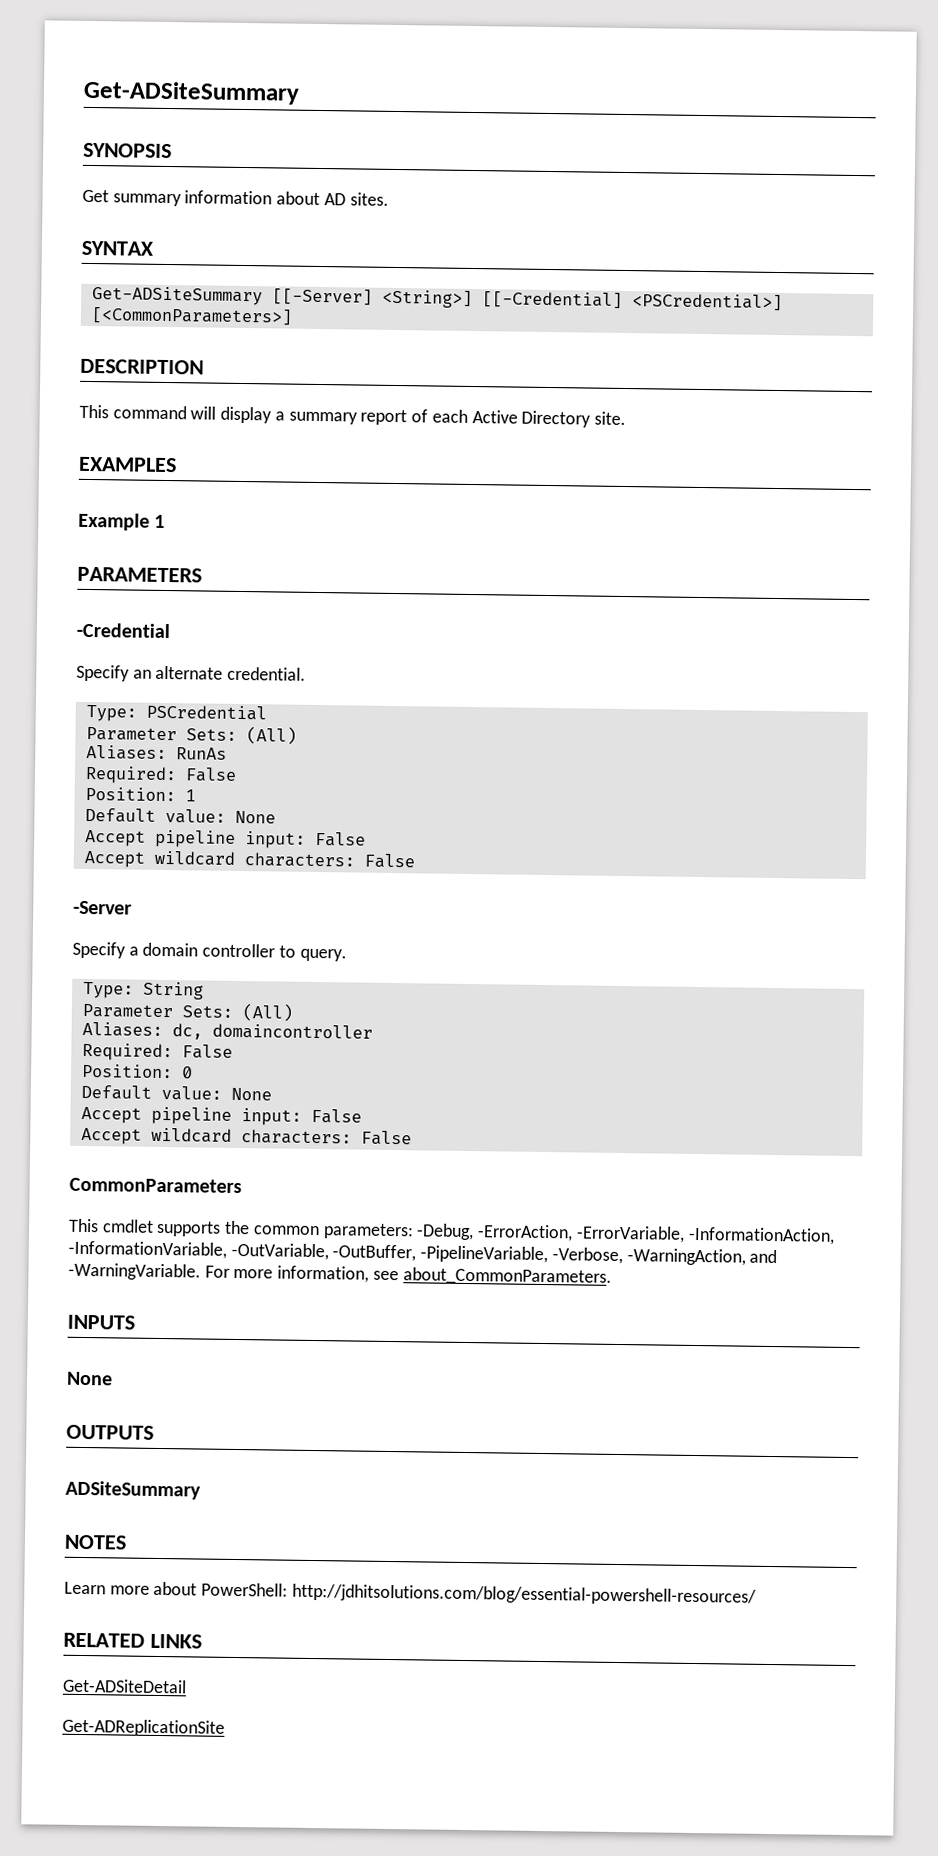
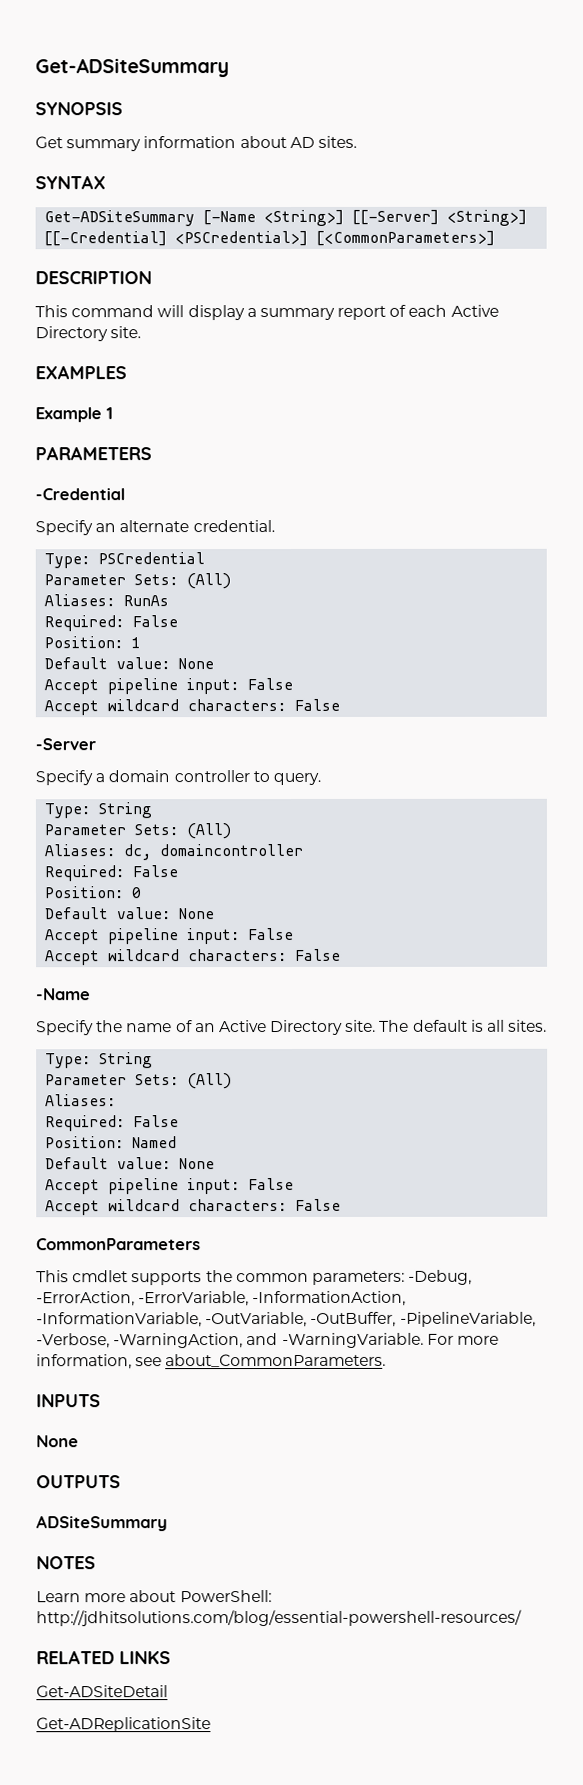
- Get-ADSiteSummary [[-Server] <String>] [[-Credential] <PSCredential>] [<CommonParameters>]
+ Get-ADSiteSummary [-Name <String>] [[-Server] <String>] [[-Credential] <PSCredential>] [<CommonParameters>]
+ -Name
+ Specify the name of an Active Directory site. The default is all sites.
+ Type: String
+ Parameter Sets: (All)
+ Aliases:
+ Required: False
+ Position: Named
+ Default value: None
+ Accept pipeline input: False
+ Accept wildcard characters: False

